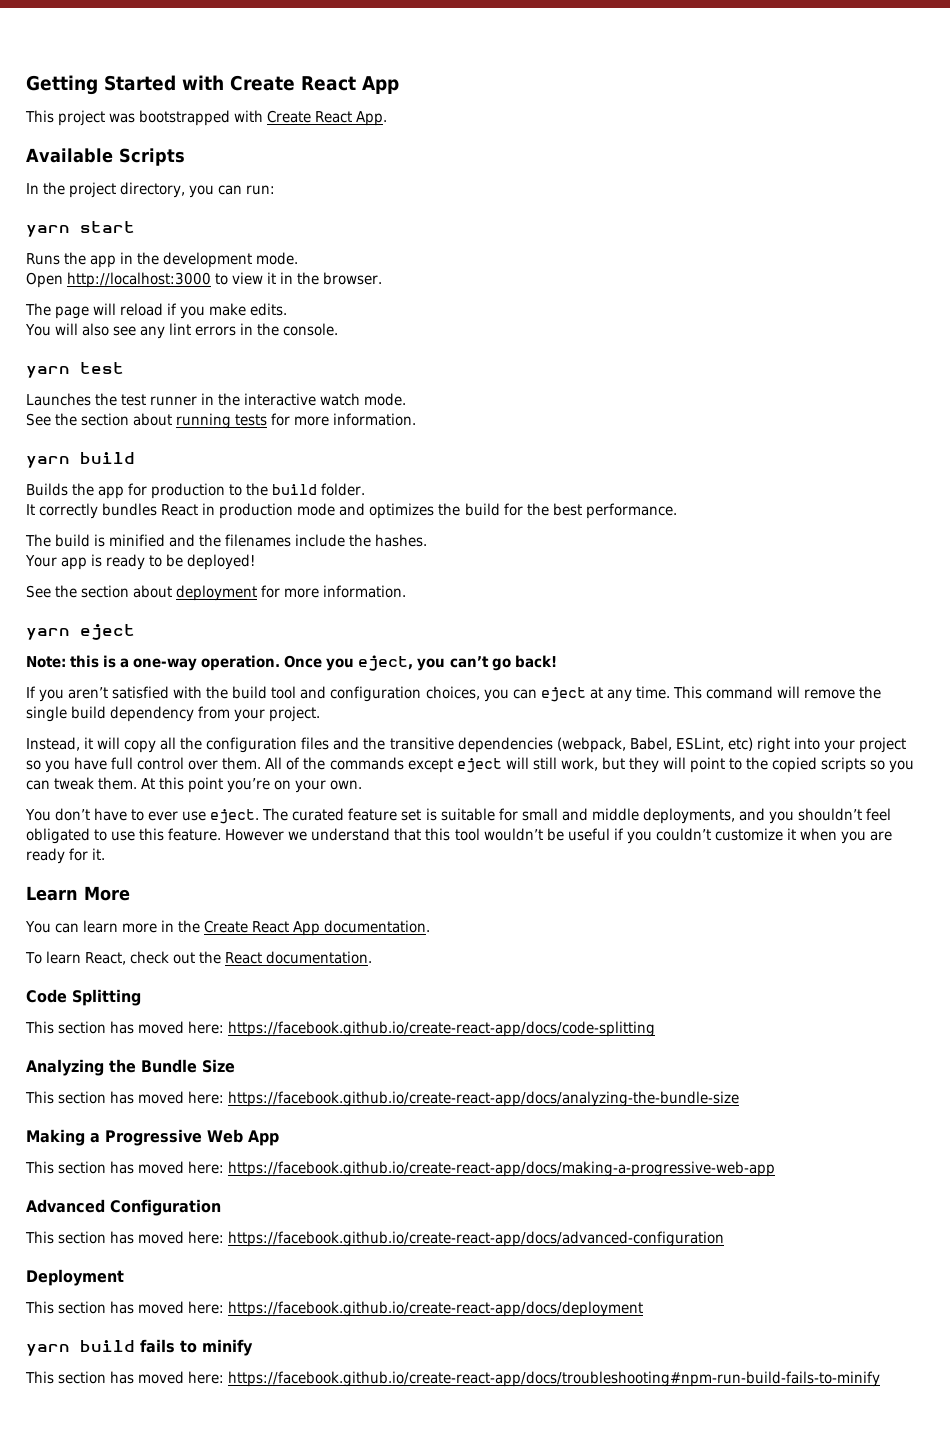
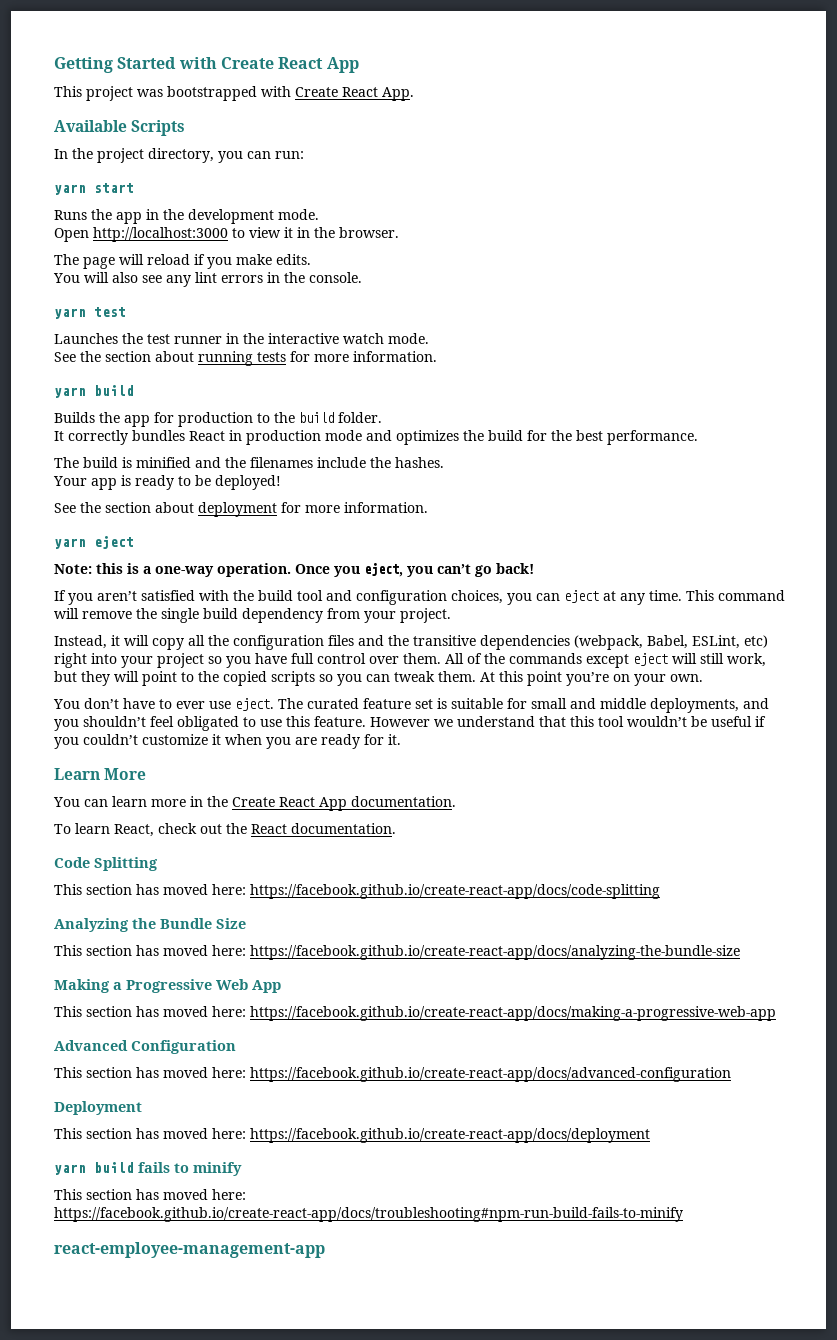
+ react-employee-management-app

